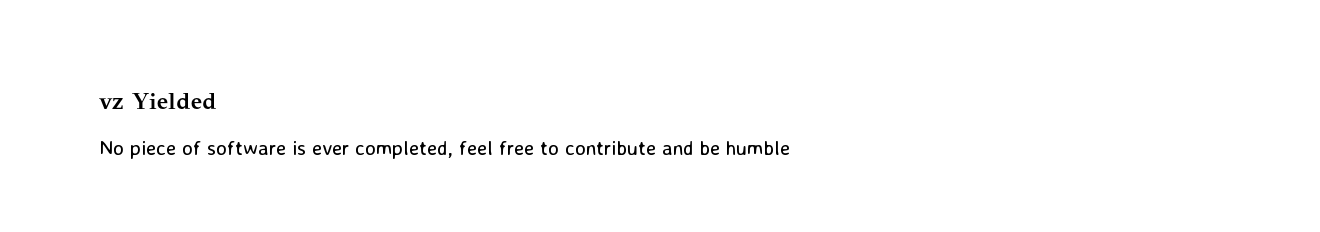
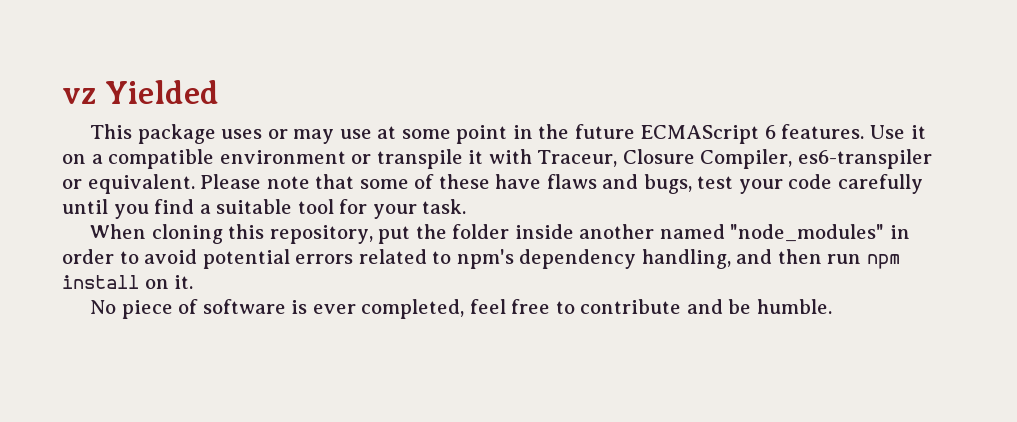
+ This package uses or may use at some point in the future ECMAScript 6 features. Use it on a compatible environment or transpile it with Traceur, Closure Compiler, es6-transpiler or equivalent. Please note that some of these have flaws and bugs, test your code carefully until you find a suitable tool for your task.
+ When cloning this repository, put the folder inside another named "node_modules" in order to avoid potential errors related to npm's dependency handling, and then run npm install on it.
- No piece of software is ever completed, feel free to contribute and be humble
+ No piece of software is ever completed, feel free to contribute and be humble.

